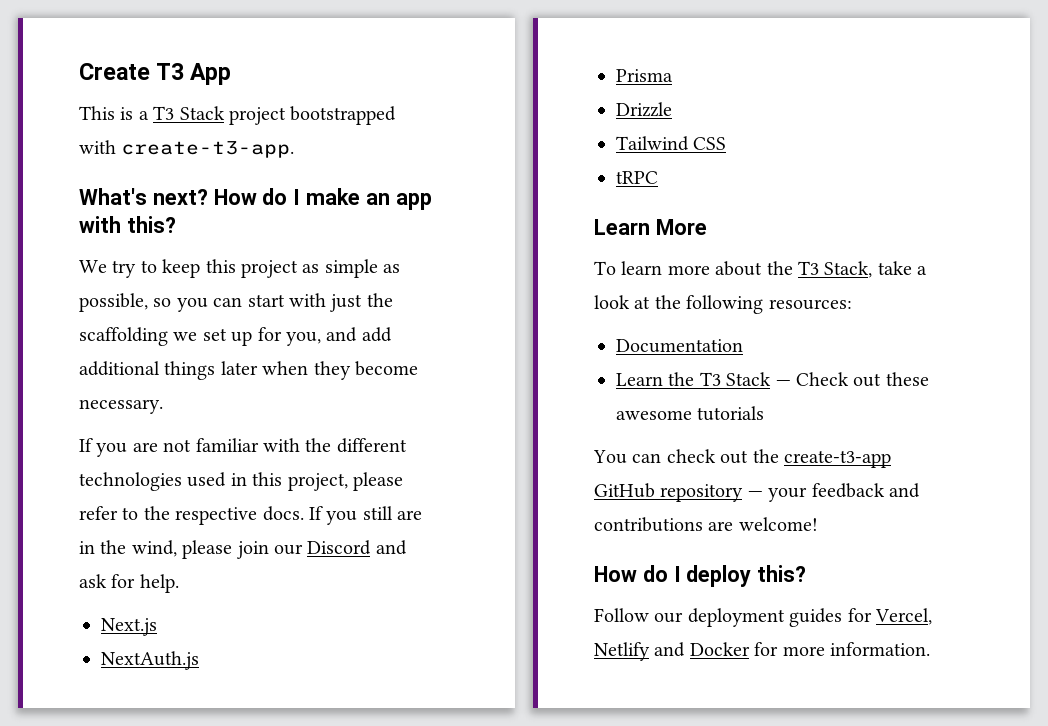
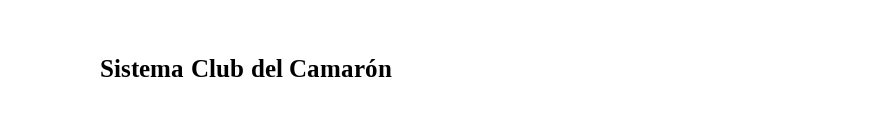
- Create T3 App
- This is a T3 Stack project bootstrapped with create-t3-app.
- What's next? How do I make an app with this?
- We try to keep this project as simple as possible, so you can start with just the scaffolding we set up for you, and add additional things later when they become necessary.
- If you are not familiar with the different technologies used in this project, please refer to the respective docs. If you still are in the wind, please join our Discord and ask for help.
- Next.js
- NextAuth.js
- Prisma
- Drizzle
- Tailwind CSS
- tRPC
- Learn More
- To learn more about the T3 Stack, take a look at the following resources:
- Documentation
- Learn the T3 Stack — Check out these awesome tutorials
- You can check out the create-t3-app GitHub repository — your feedback and contributions are welcome!
- How do I deploy this?
- Follow our deployment guides for Vercel, Netlify and Docker for more information.
+ Sistema Club del Camarón

